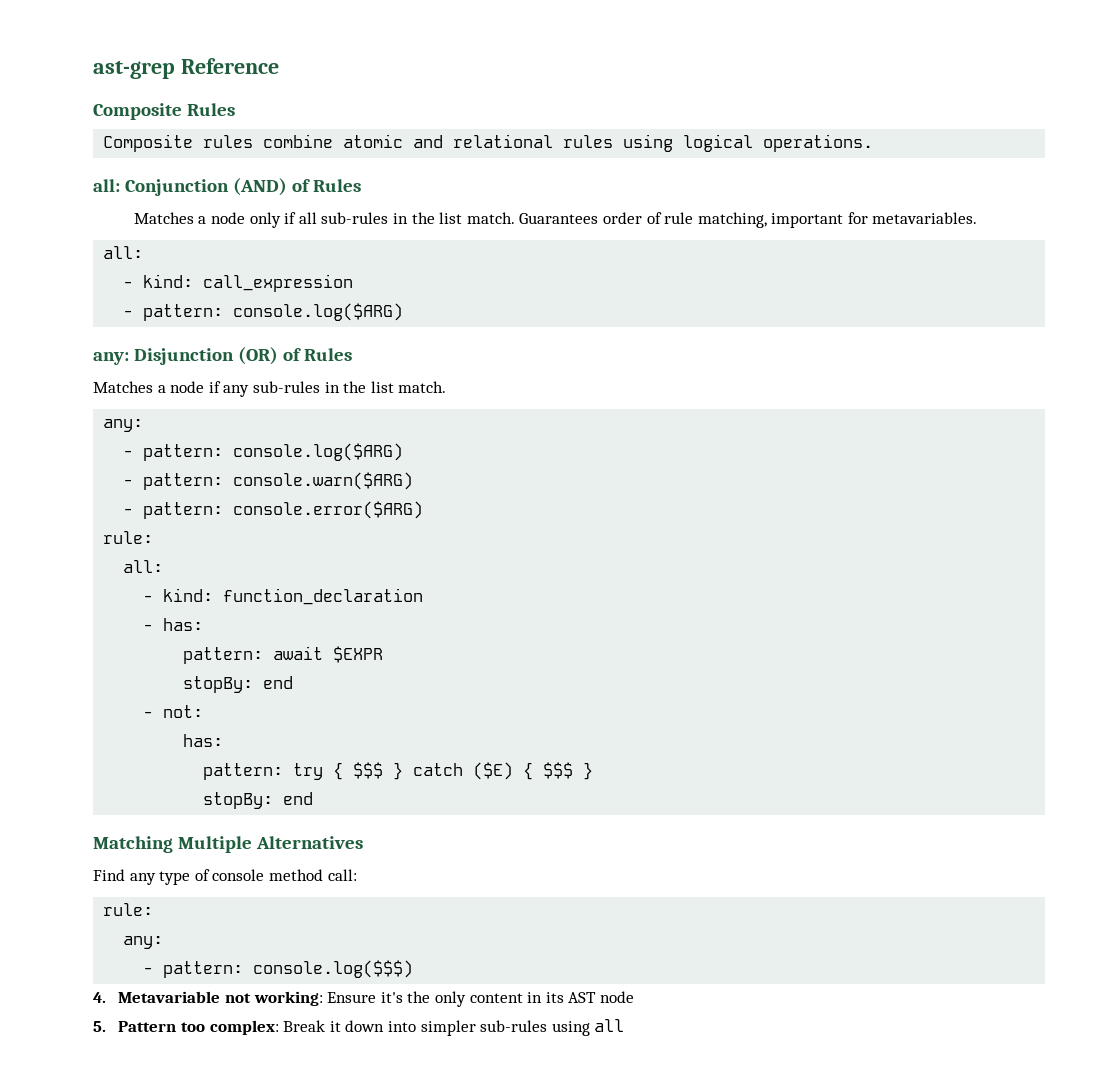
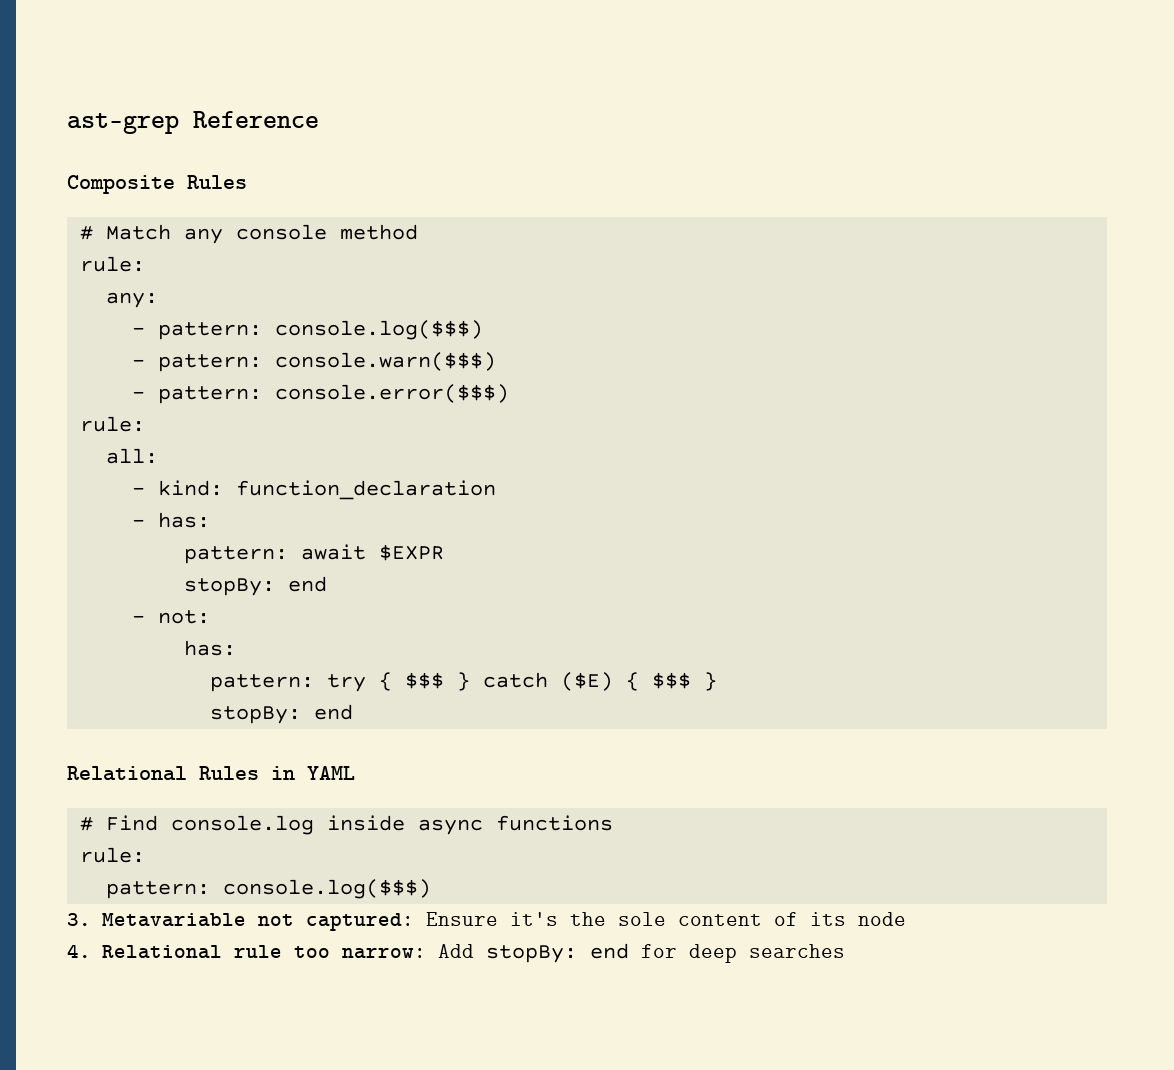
- Composite rules combine atomic and relational rules using logical operations.
- all: Conjunction (AND) of Rules
- Matches a node only if all sub-rules in the list match. Guarantees order of rule matching, important for metavariables.
- all:
- - kind: call_expression
- - pattern: console.log($ARG)
- any: Disjunction (OR) of Rules
- Matches a node if any sub-rules in the list match.
+ # Match any console method
+ rule:
  any:
- - pattern: console.log($ARG)
- - pattern: console.warn($ARG)
- - pattern: console.error($ARG)
+ - pattern: console.log($$$)
+ - pattern: console.warn($$$)
+ - pattern: console.error($$$)
- Matching Multiple Alternatives
- Find any type of console method call:
+ Relational Rules in YAML
+ # Find console.log inside async functions
  rule:
- any:
- - pattern: console.log($$$)
- 4. Metavariable not working: Ensure it's the only content in its AST node
- 5. Pattern too complex: Break it down into simpler sub-rules using all
+ pattern: console.log($$$)
+ 3. Metavariable not captured: Ensure it's the sole content of its node
+ 4. Relational rule too narrow: Add stopBy: end for deep searches

